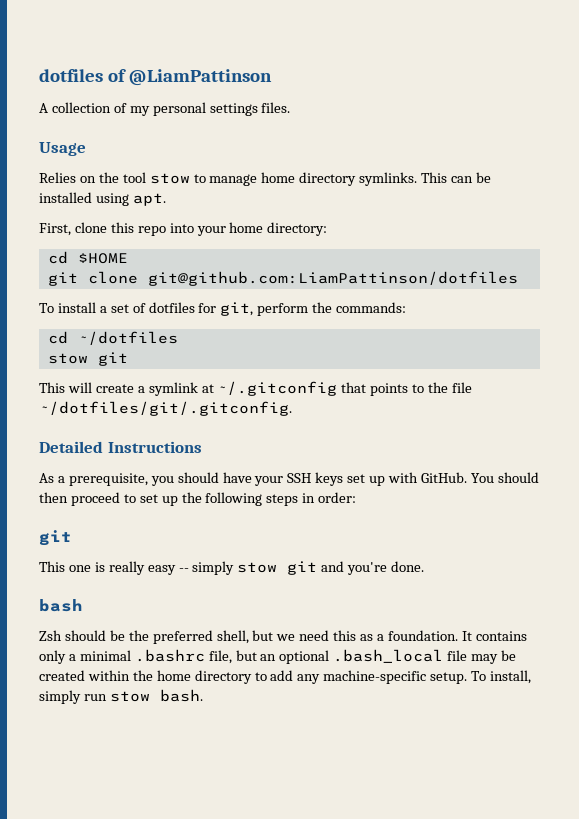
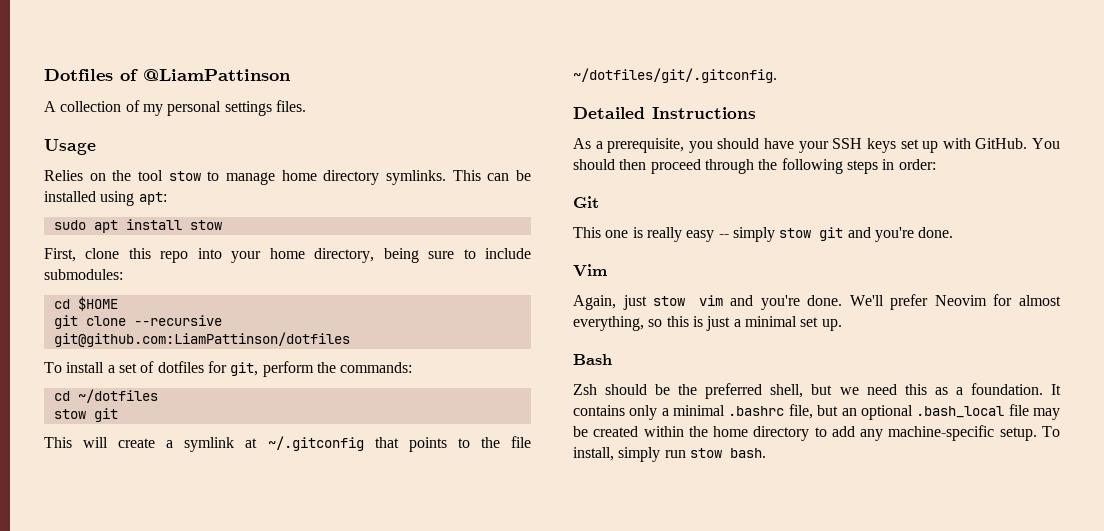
- dotfiles of @LiamPattinson
+ Dotfiles of @LiamPattinson
- This can be installed using apt.
+ This can be installed using apt:
+ sudo apt install stow
- First, clone this repo into your home directory:
+ First, clone this repo into your home directory, being sure to include submodules:
- git clone git@github.com:LiamPattinson/dotfiles
+ git clone --recursive git@github.com:LiamPattinson/dotfiles
- You should then proceed to set up the following steps in order:
- git
+ You should then proceed through the following steps in order:
+ Git
- bash
+ Vim
+ Again, just stow vim and you're done. We'll prefer Neovim for almost everything, so this is just a minimal set up.
+ Bash

